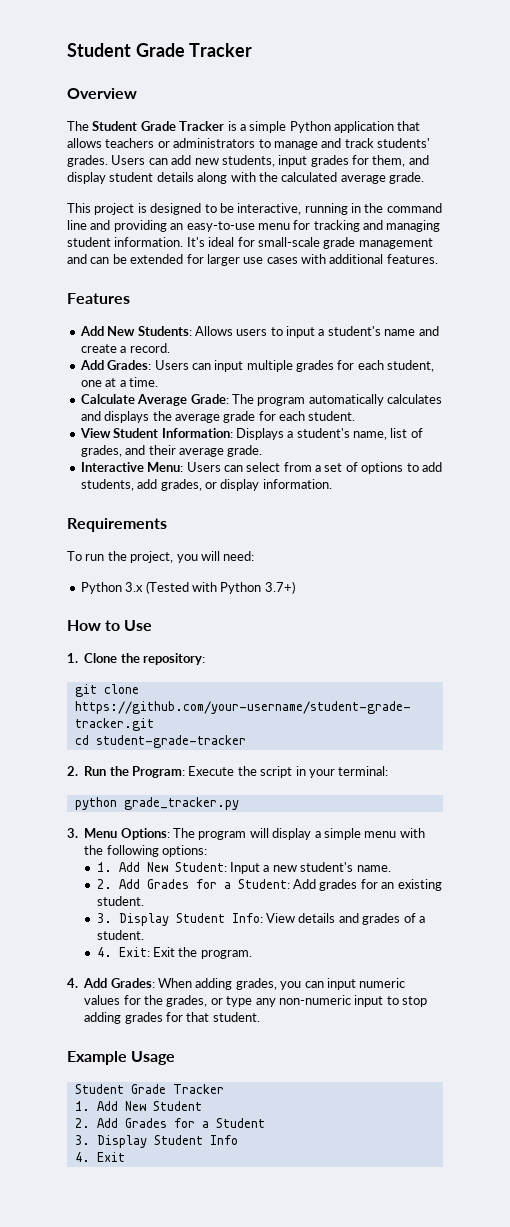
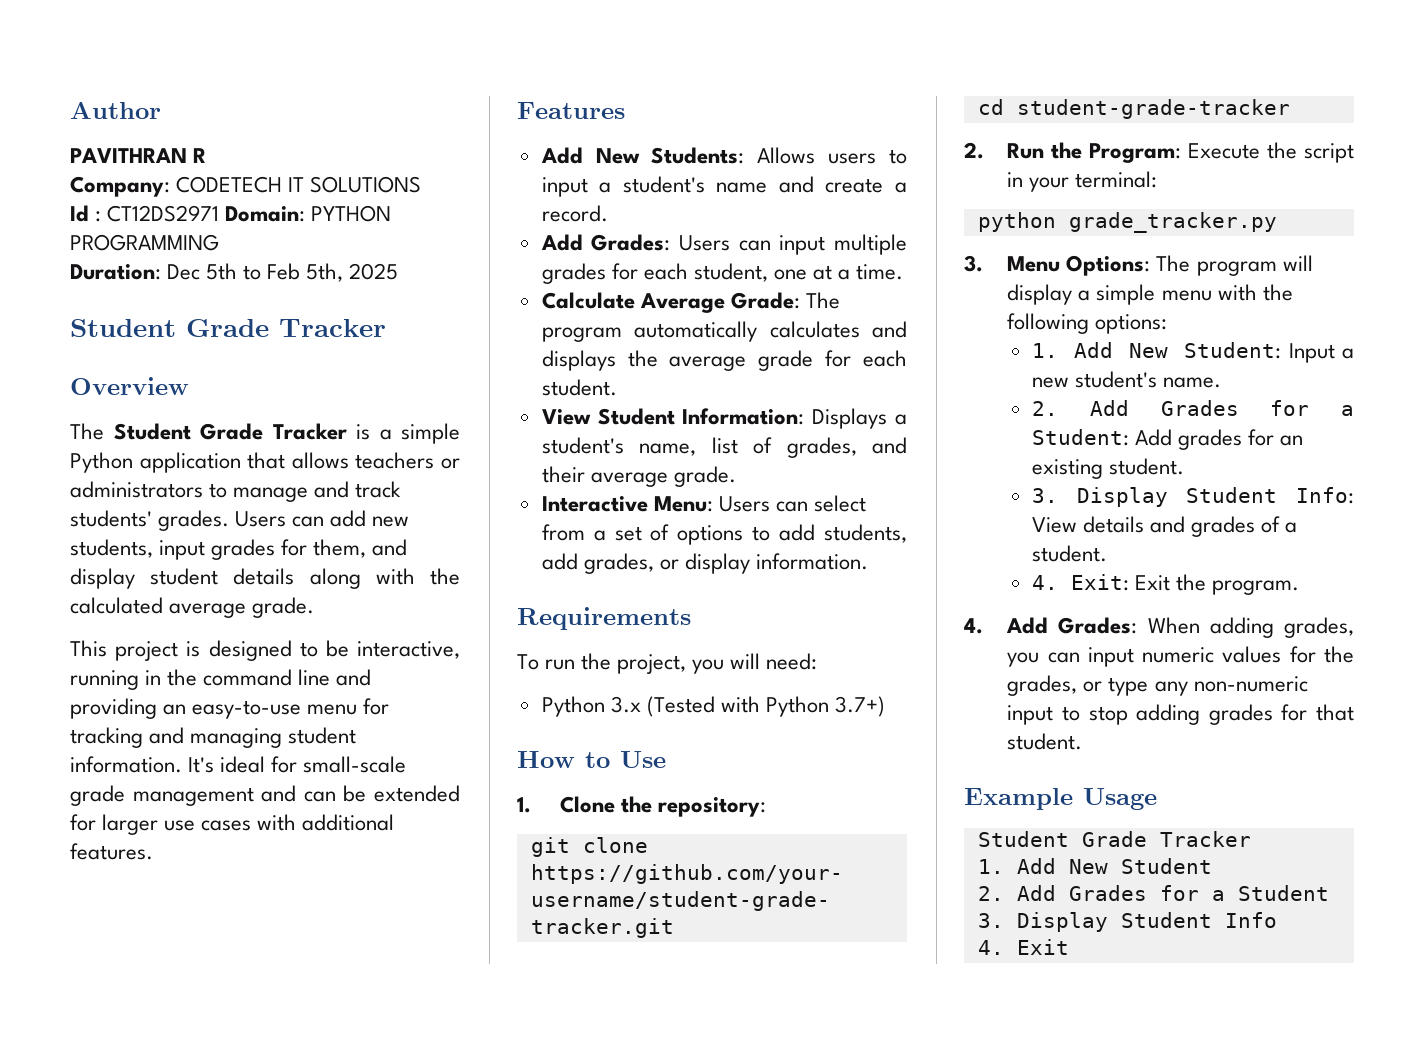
+ Author
+ PAVITHRAN R
+ Company: CODETECH IT SOLUTIONS
+ Id : CT12DS2971 Domain: PYTHON PROGRAMMING
+ Duration: Dec 5th to Feb 5th, 2025

